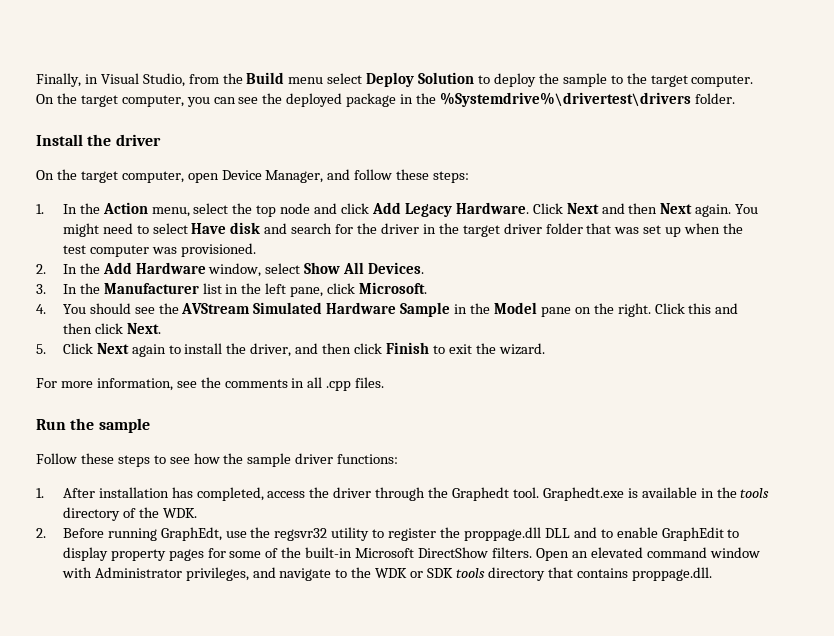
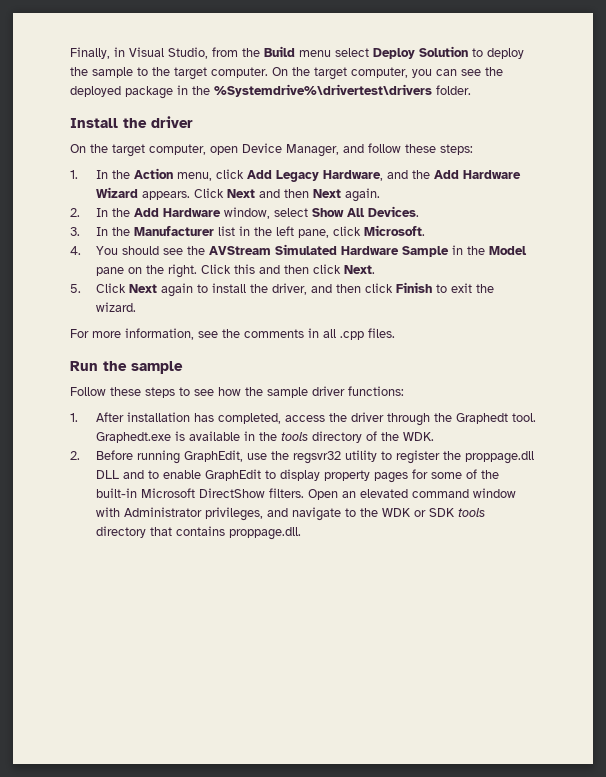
- 1. In the Action menu, select the top node and click Add Legacy Hardware.
+ 1. In the Action menu, click Add Legacy Hardware, and the Add Hardware Wizard appears.
- You might need to select Have disk and search for the driver in the target driver folder that was set up when the test computer was provisioned.
- 2. Before running GraphEdt, use the regsvr32 utility to register the proppage.dll DLL and to enable GraphEdit to display property pages for some of the built-in Microsoft DirectShow filters.
+ 2. Before running GraphEdit, use the regsvr32 utility to register the proppage.dll DLL and to enable GraphEdit to display property pages for some of the built-in Microsoft DirectShow filters.

